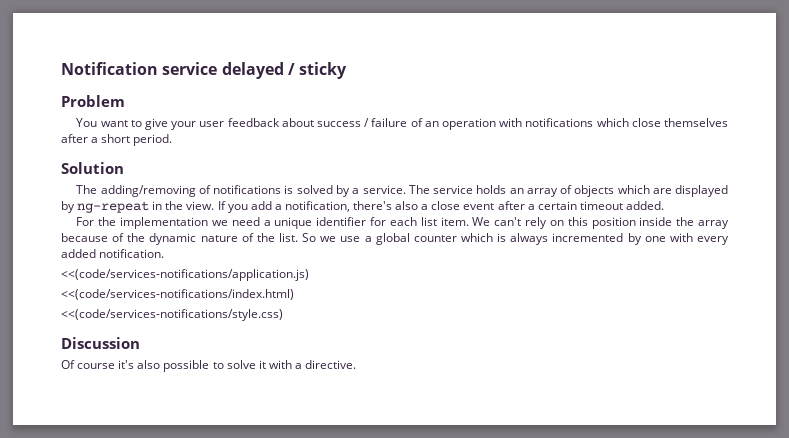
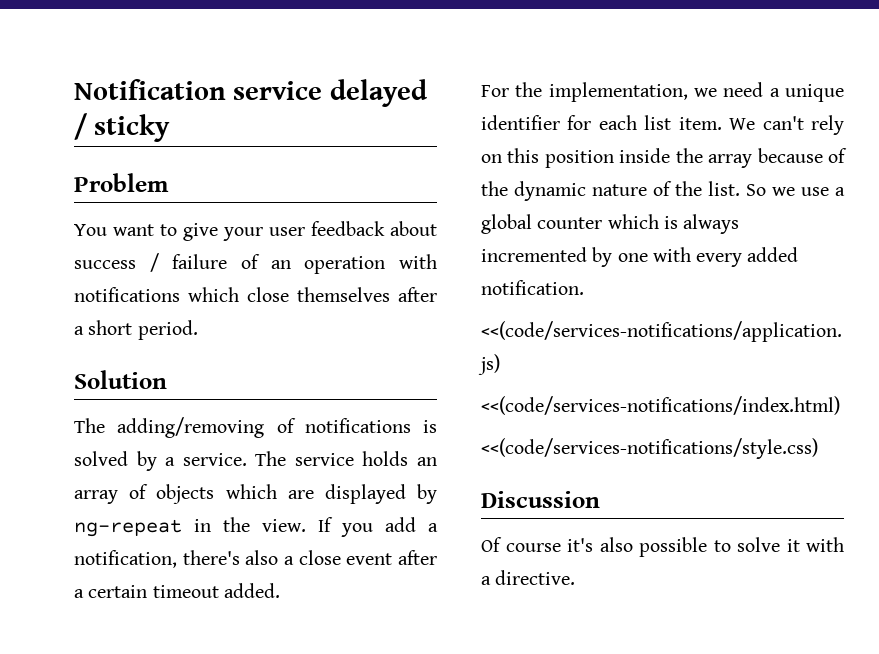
- For the implementation we need a unique identifier for each list item.
+ For the implementation, we need a unique identifier for each list item.

